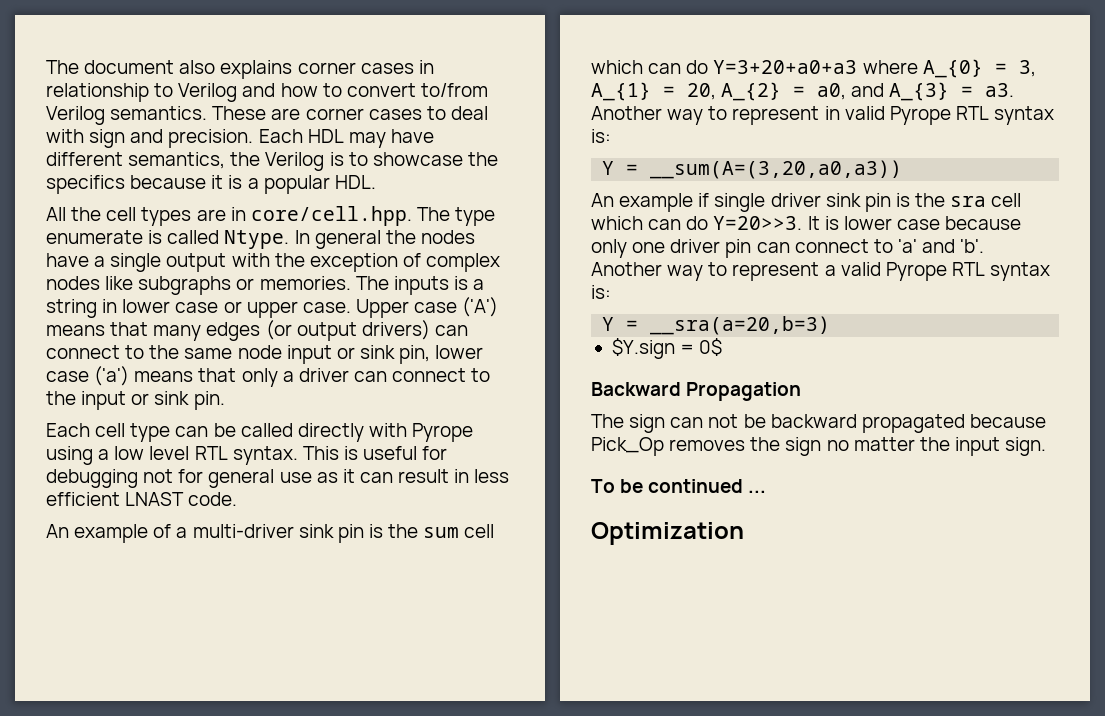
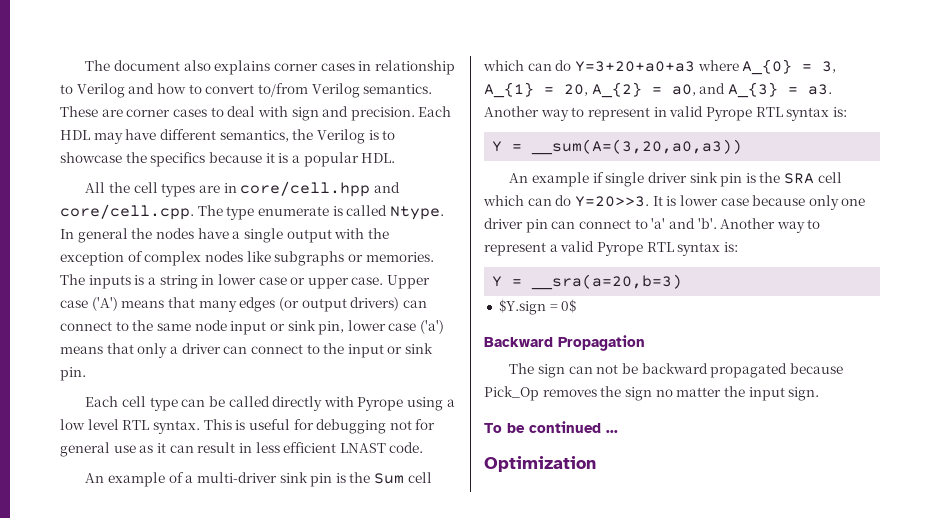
- All the cell types are in core/cell.hpp. The type enumerate is called Ntype.
+ All the cell types are in core/cell.hpp and core/cell.cpp. The type enumerate is called Ntype.
- An example of a multi-driver sink pin is the sum cell which can do Y=3+20+a0+a3 where A_{0} = 3, A_{1} = 20, A_{2} = a0, and A_{3} = a3.
+ An example of a multi-driver sink pin is the Sum cell which can do Y=3+20+a0+a3 where A_{0} = 3, A_{1} = 20, A_{2} = a0, and A_{3} = a3.
- An example if single driver sink pin is the sra cell which can do Y=20>>3.
+ An example if single driver sink pin is the SRA cell which can do Y=20>>3.

